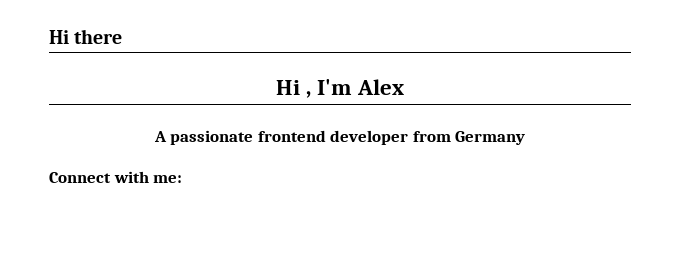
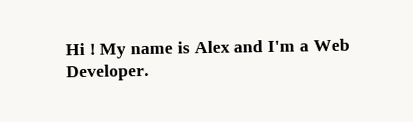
- Hi there
- Hi , I'm Alex
- A passionate frontend developer from Germany
- Connect with me:
+ Hi ! My name is Alex and I'm a Web Developer.

